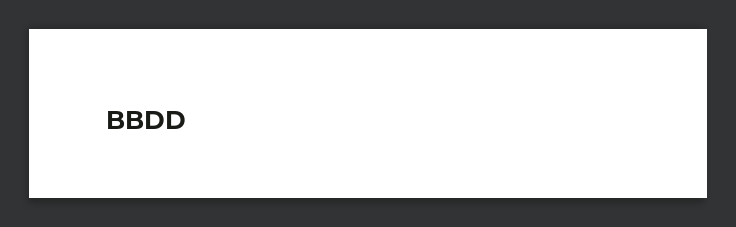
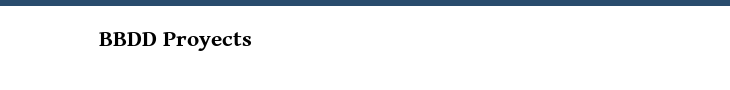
- BBDD
+ BBDD Proyects

